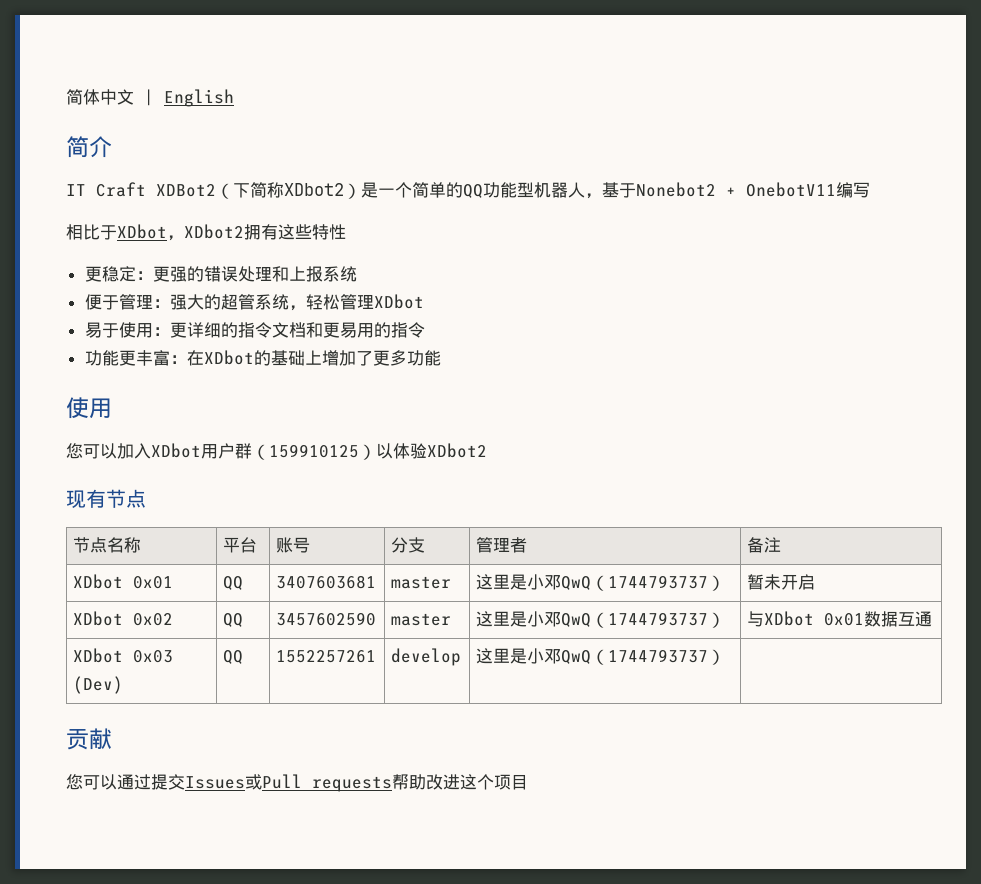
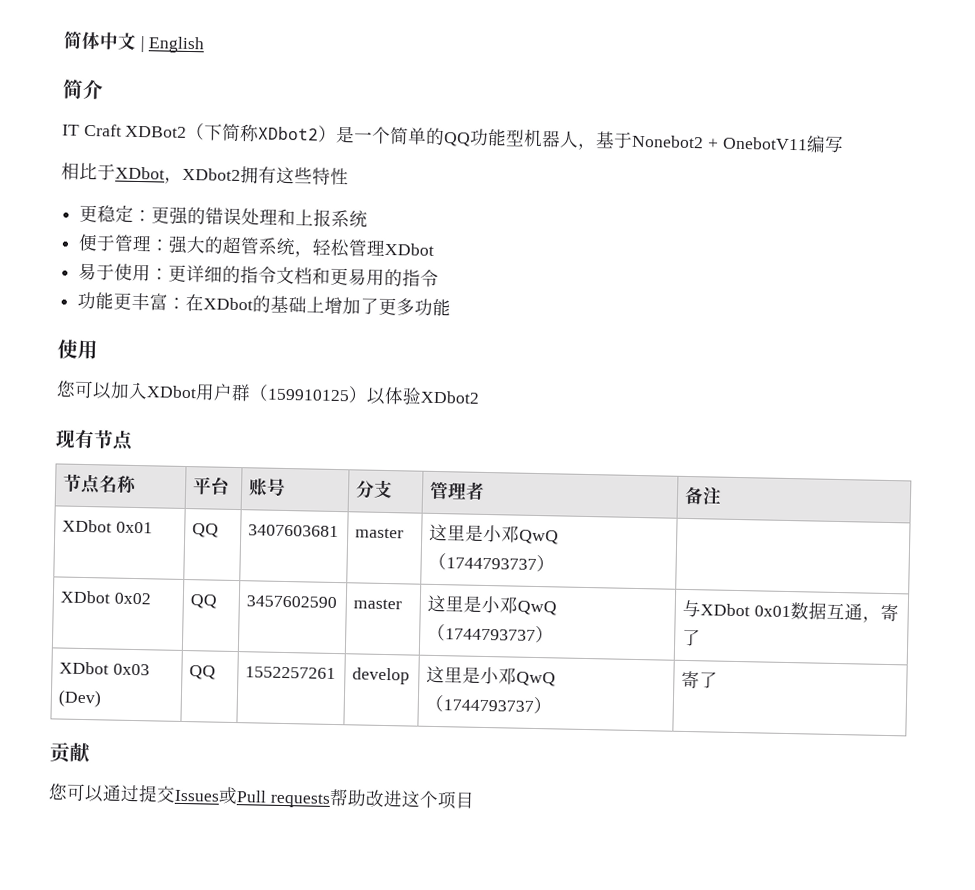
- XDbot 0x01 | QQ | 3407603681 | master | 这里是小邓QwQ（1744793737） | 暂未开启
+ XDbot 0x01 | QQ | 3407603681 | master | 这里是小邓QwQ（1744793737） |
- XDbot 0x02 | QQ | 3457602590 | master | 这里是小邓QwQ（1744793737） | 与XDbot 0x01数据互通
+ XDbot 0x02 | QQ | 3457602590 | master | 这里是小邓QwQ（1744793737） | 与XDbot 0x01数据互通，寄了
- XDbot 0x03 (Dev) | QQ | 1552257261 | develop | 这里是小邓QwQ（1744793737） |
+ XDbot 0x03 (Dev) | QQ | 1552257261 | develop | 这里是小邓QwQ（1744793737） | 寄了

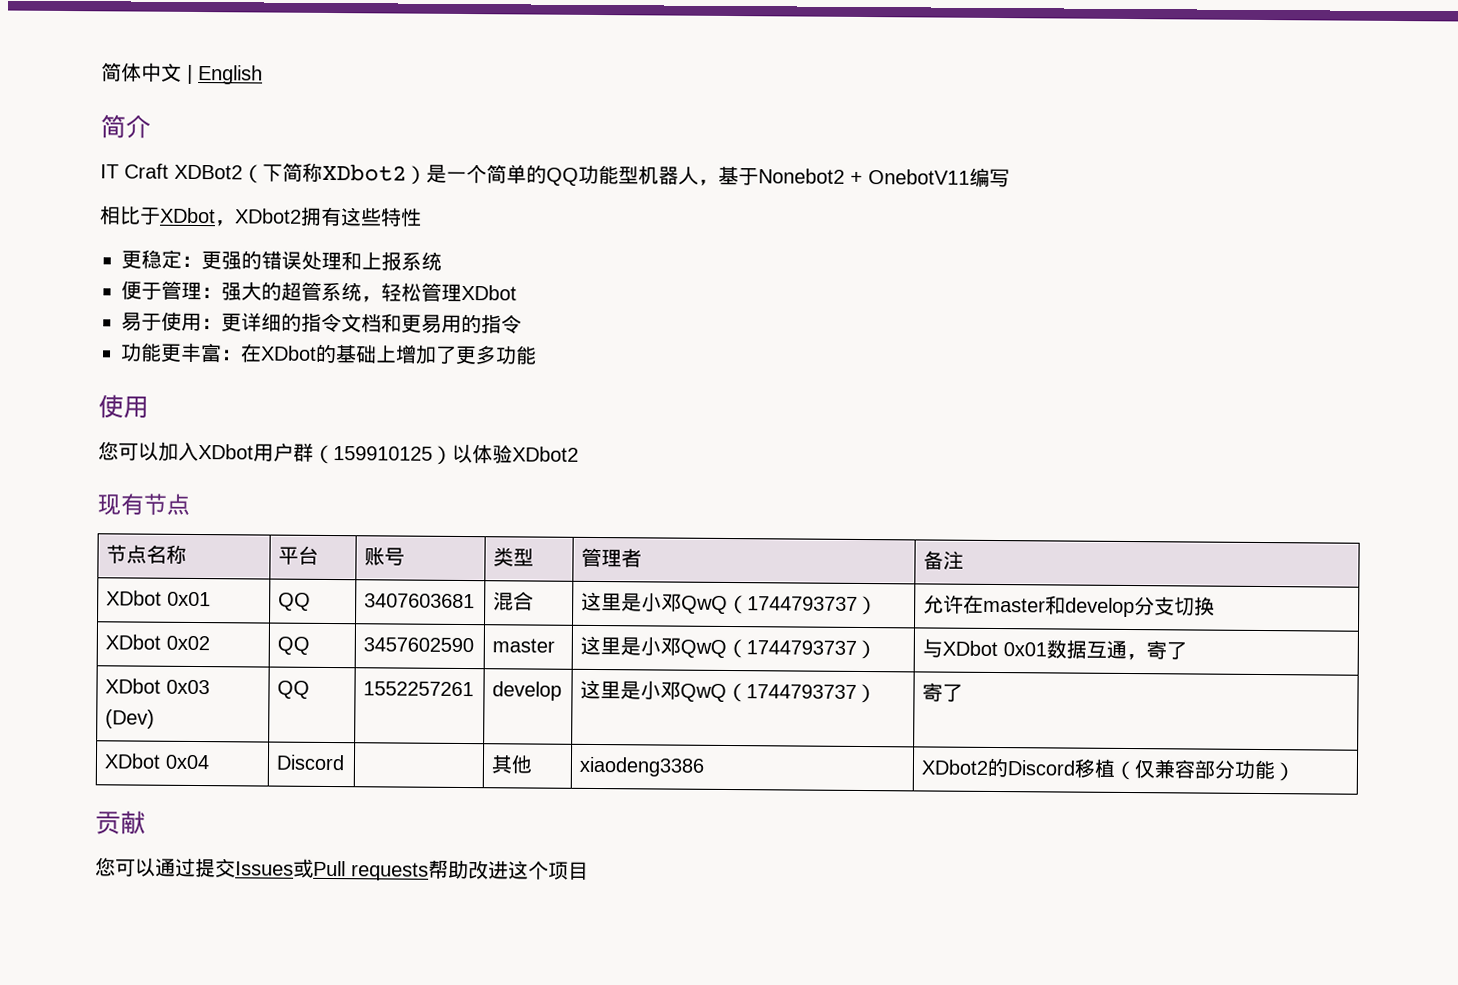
- 节点名称 | 平台 | 账号 | 分支 | 管理者 | 备注
+ 节点名称 | 平台 | 账号 | 类型 | 管理者 | 备注
- XDbot 0x01 | QQ | 3407603681 | master | 这里是小邓QwQ（1744793737） |
+ XDbot 0x01 | QQ | 3407603681 | 混合 | 这里是小邓QwQ（1744793737） | 允许在master和develop分支切换
+ XDbot 0x04 | Discord | | 其他 | xiaodeng3386 | XDbot2的Discord移植（仅兼容部分功能）

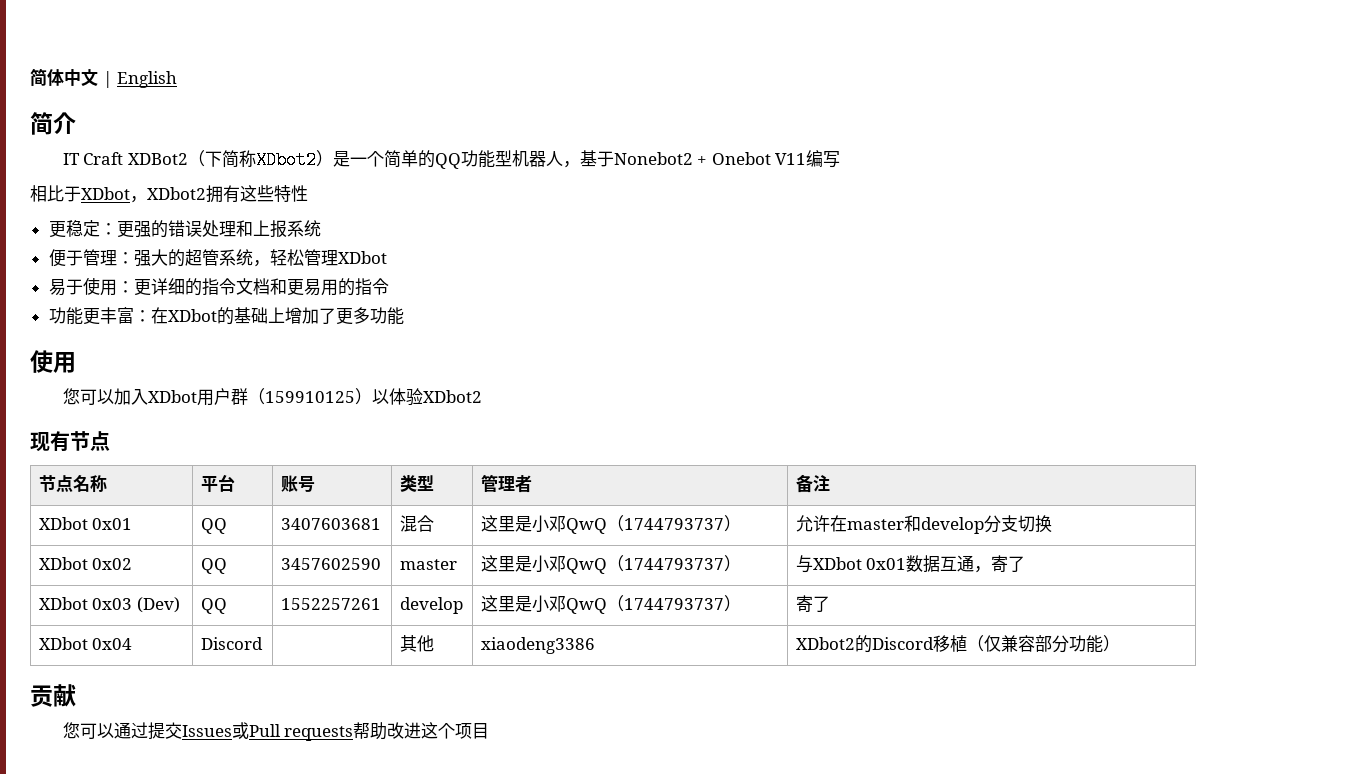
- IT Craft XDBot2（下简称XDbot2）是一个简单的QQ功能型机器人，基于Nonebot2 + OnebotV11编写
+ IT Craft XDBot2（下简称XDbot2）是一个简单的QQ功能型机器人，基于Nonebot2 + Onebot V11编写

